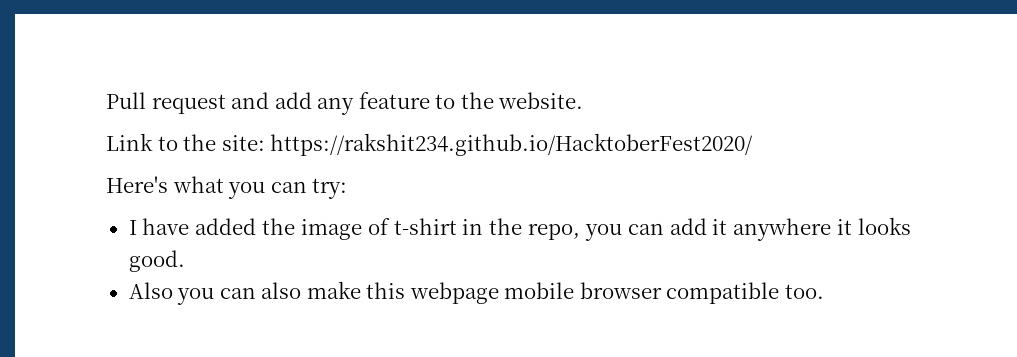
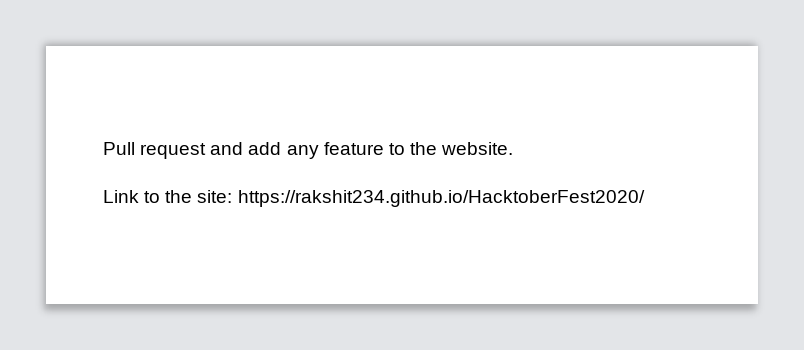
- Here's what you can try:
- I have added the image of t-shirt in the repo, you can add it anywhere it looks good.
- Also you can also make this webpage mobile browser compatible too.

